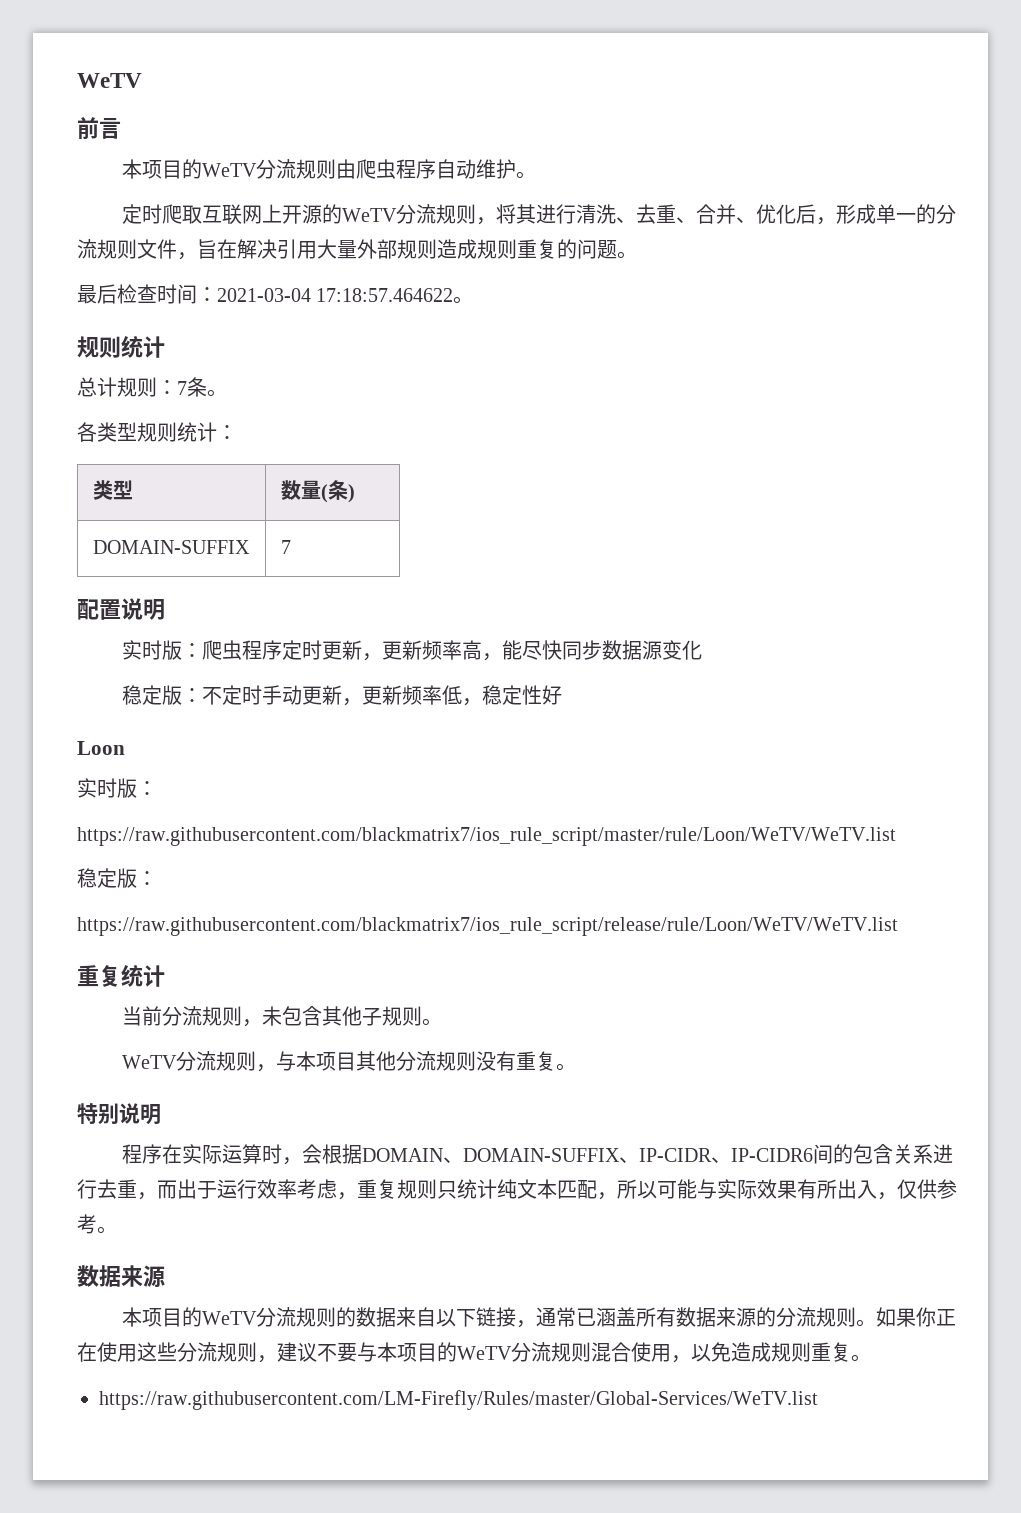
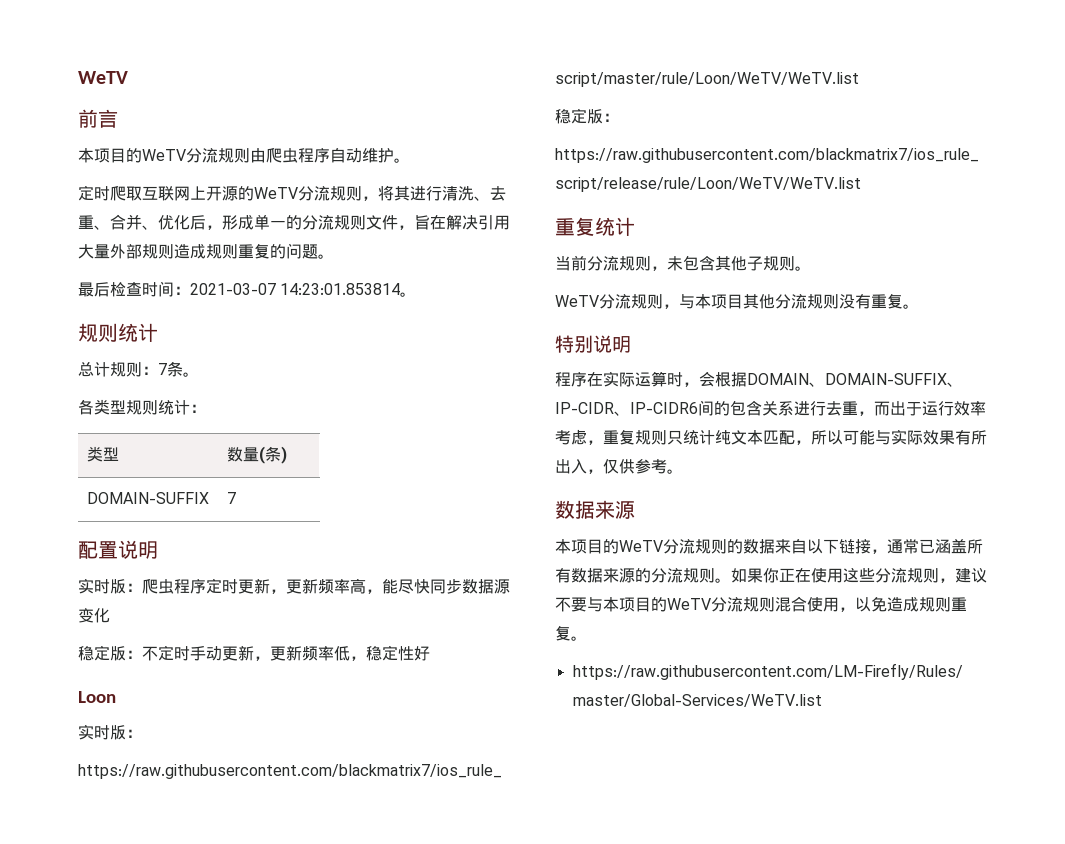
- 最后检查时间：2021-03-04 17:18:57.464622。
+ 最后检查时间：2021-03-07 14:23:01.853814。

